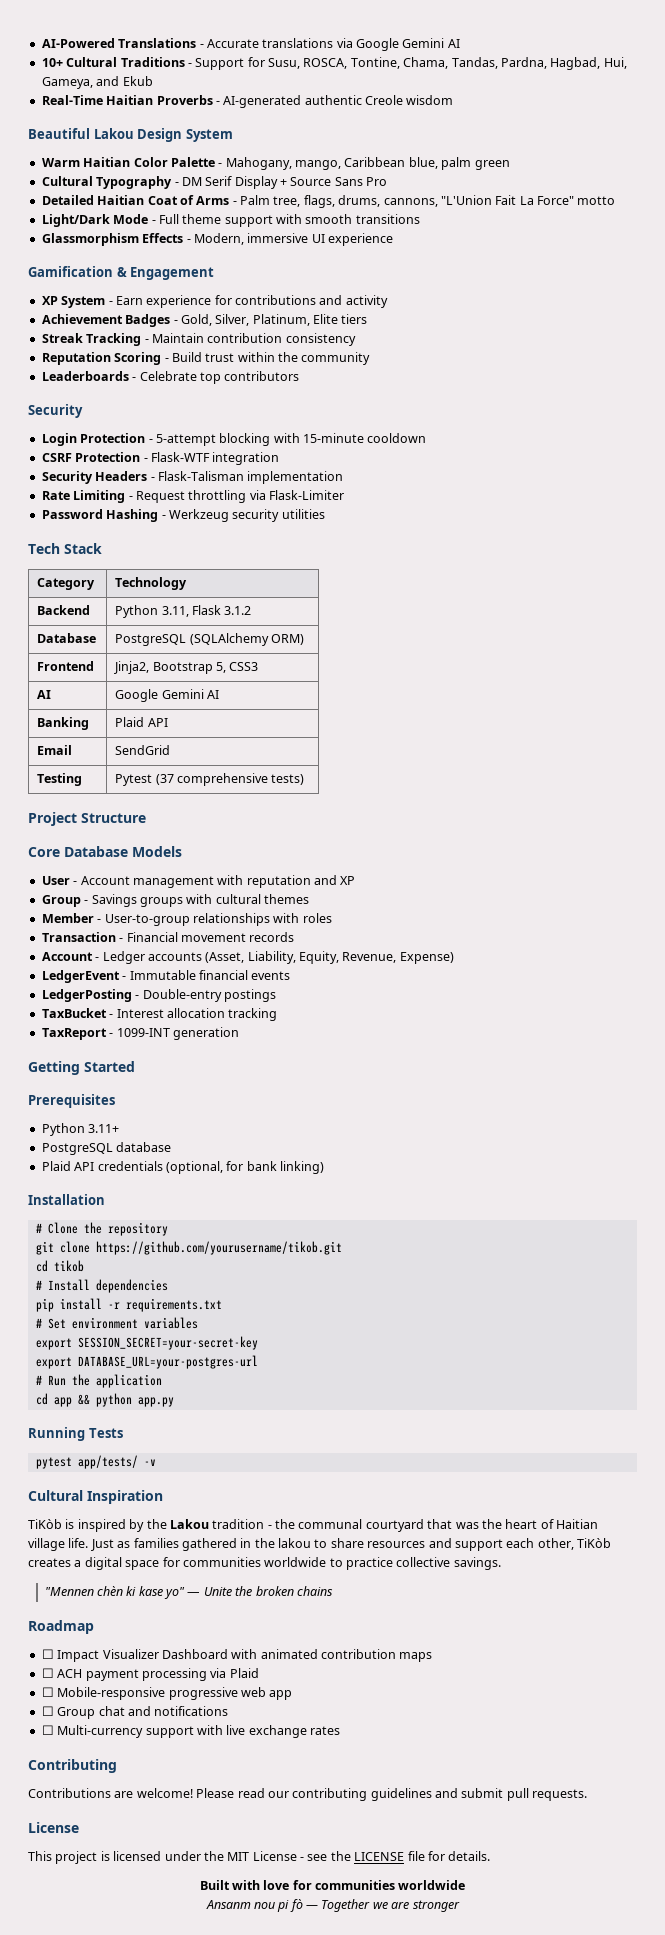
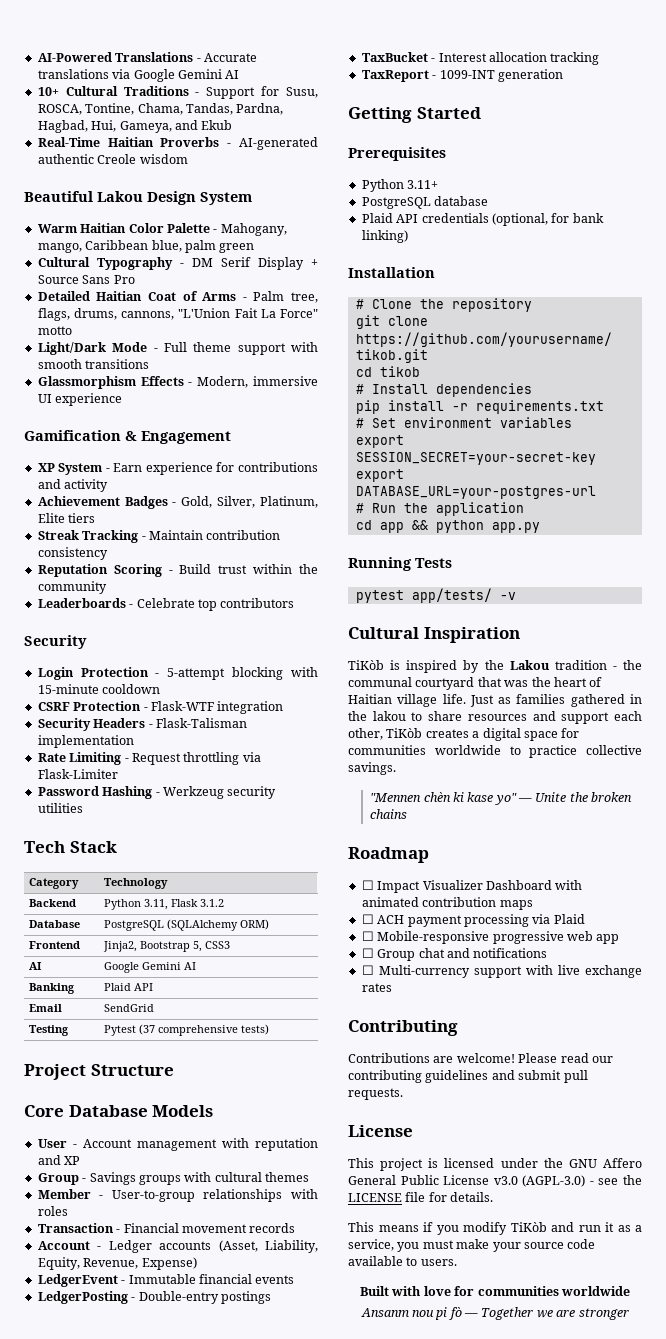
- This project is licensed under the MIT License - see the LICENSE file for details.
+ This project is licensed under the GNU Affero General Public License v3.0 (AGPL-3.0) - see the LICENSE file for details.
+ This means if you modify TiKòb and run it as a service, you must make your source code available to users.

